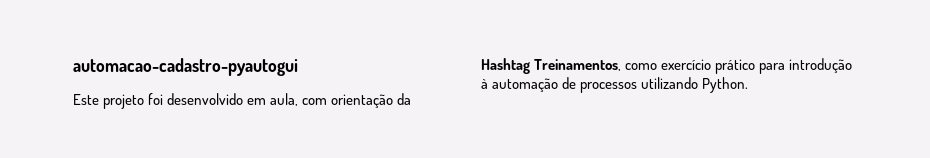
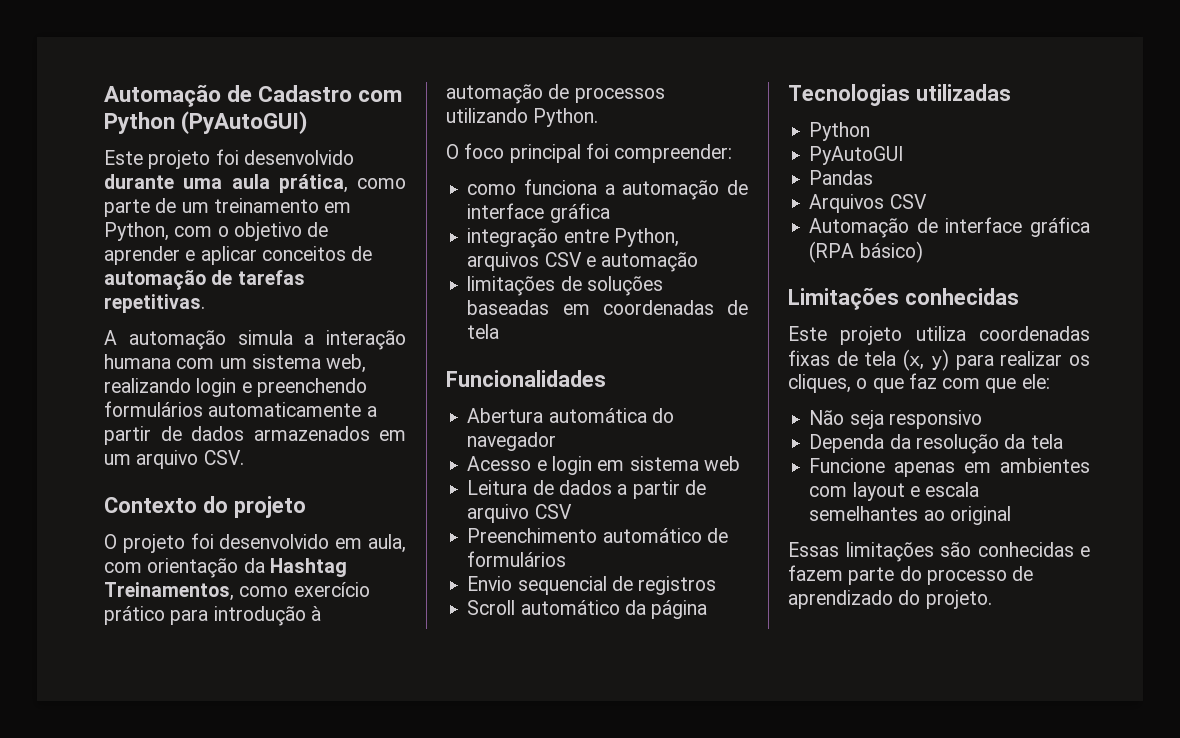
- automacao-cadastro-pyautogui
- Este projeto foi desenvolvido em aula, com orientação da Hashtag Treinamentos, como exercício prático para introdução à automação de processos utilizando Python.
+ Automação de Cadastro com Python (PyAutoGUI)
+ Este projeto foi desenvolvido durante uma aula prática, como parte de um treinamento em Python, com o objetivo de aprender e aplicar conceitos de automação de tarefas repetitivas.
+ A automação simula a interação humana com um sistema web, realizando login e preenchendo formulários automaticamente a partir de dados armazenados em um arquivo CSV.
+ Contexto do projeto
+ O projeto foi desenvolvido em aula, com orientação da Hashtag Treinamentos, como exercício prático para introdução à automação de processos utilizando Python.
+ O foco principal foi compreender:
+ como funciona a automação de interface gráfica
+ integração entre Python, arquivos CSV e automação
+ limitações de soluções baseadas em coordenadas de tela
+ Funcionalidades
+ Abertura automática do navegador
+ Acesso e login em sistema web
+ Leitura de dados a partir de arquivo CSV
+ Preenchimento automático de formulários
+ Envio sequencial de registros
+ Scroll automático da página
+ Tecnologias utilizadas
+ Python
+ PyAutoGUI
+ Pandas
+ Arquivos CSV
+ Automação de interface gráfica (RPA básico)
+ Limitações conhecidas
+ Este projeto utiliza coordenadas fixas de tela (x, y) para realizar os cliques, o que faz com que ele:
+ Não seja responsivo
+ Dependa da resolução da tela
+ Funcione apenas em ambientes com layout e escala semelhantes ao original
+ Essas limitações são conhecidas e fazem parte do processo de aprendizado do projeto.

